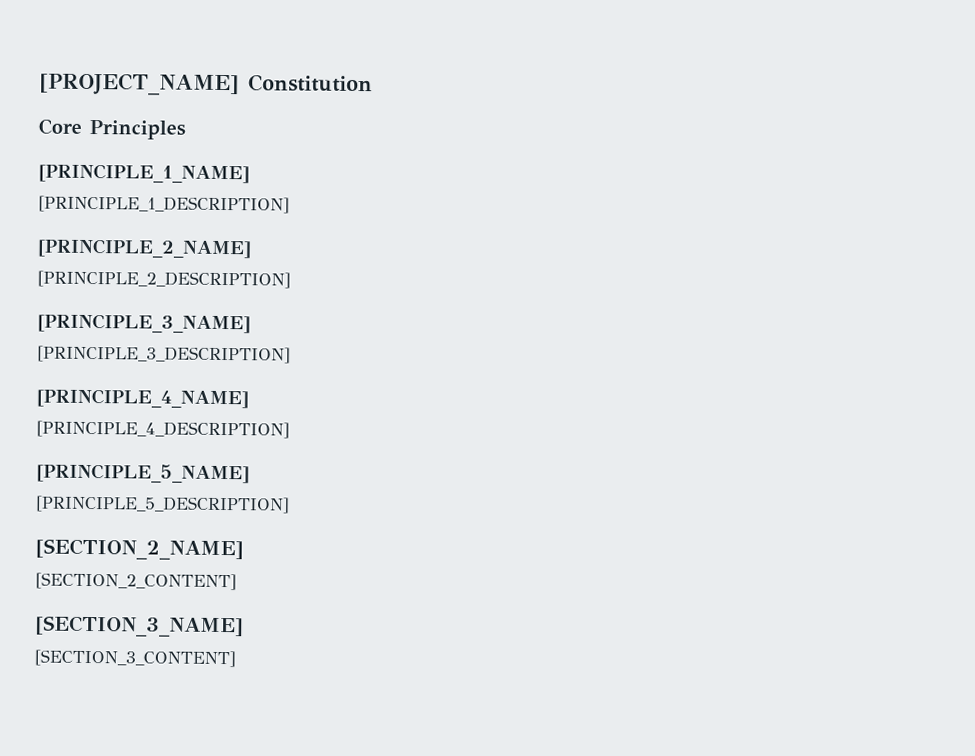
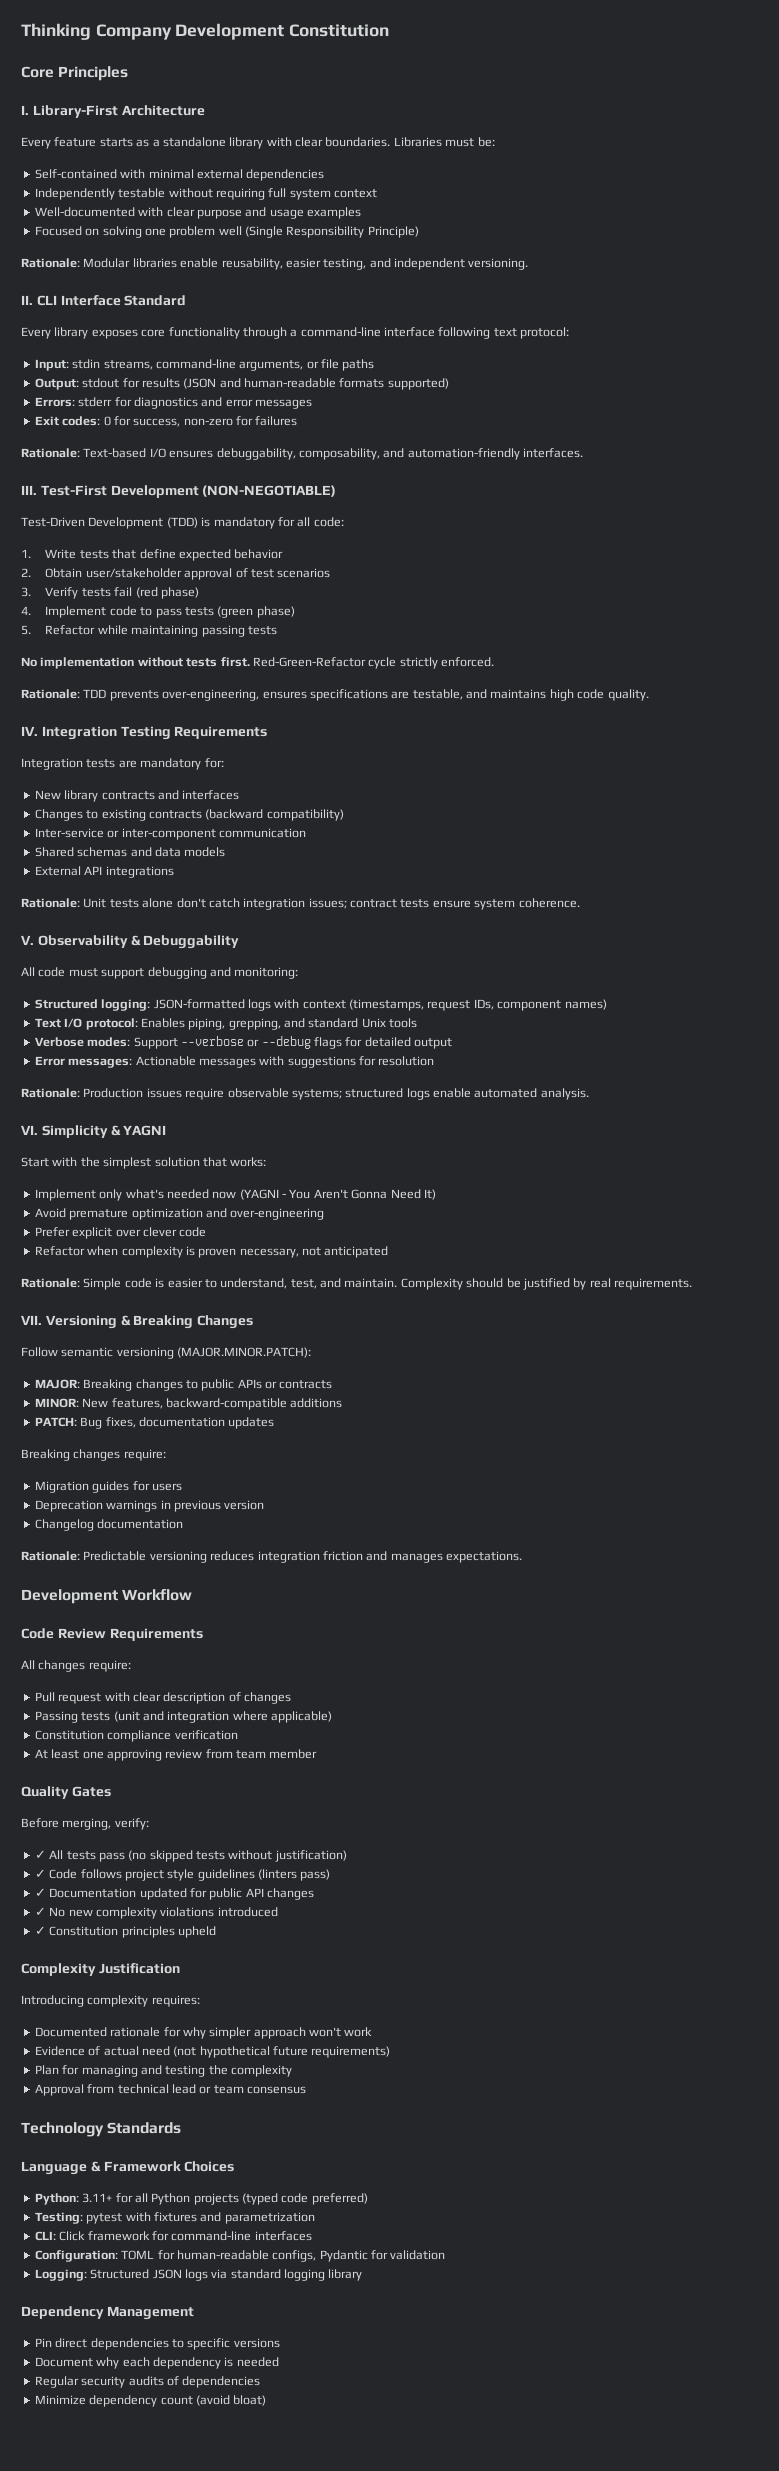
- [PROJECT_NAME] Constitution
+ Thinking Company Development Constitution
- [PRINCIPLE_1_NAME]
- [PRINCIPLE_1_DESCRIPTION]
- [PRINCIPLE_2_NAME]
- [PRINCIPLE_2_DESCRIPTION]
- [PRINCIPLE_3_NAME]
- [PRINCIPLE_3_DESCRIPTION]
- [PRINCIPLE_4_NAME]
- [PRINCIPLE_4_DESCRIPTION]
- [PRINCIPLE_5_NAME]
- [PRINCIPLE_5_DESCRIPTION]
- [SECTION_2_NAME]
- [SECTION_2_CONTENT]
- [SECTION_3_NAME]
- [SECTION_3_CONTENT]
+ I. Library-First Architecture
+ Every feature starts as a standalone library with clear boundaries. Libraries must be:
+ Self-contained with minimal external dependencies
+ Independently testable without requiring full system context
+ Well-documented with clear purpose and usage examples
+ Focused on solving one problem well (Single Responsibility Principle)
+ Rationale: Modular libraries enable reusability, easier testing, and independent versioning.
+ II. CLI Interface Standard
+ Every library exposes core functionality through a command-line interface following text protocol:
+ Input: stdin streams, command-line arguments, or file paths
+ Output: stdout for results (JSON and human-readable formats supported)
+ Errors: stderr for diagnostics and error messages
+ Exit codes: 0 for success, non-zero for failures
+ Rationale: Text-based I/O ensures debuggability, composability, and automation-friendly interfaces.
+ III. Test-First Development (NON-NEGOTIABLE)
+ Test-Driven Development (TDD) is mandatory for all code:
+ 1. Write tests that define expected behavior
+ 2. Obtain user/stakeholder approval of test scenarios
+ 3. Verify tests fail (red phase)
+ 4. Implement code to pass tests (green phase)
+ 5. Refactor while maintaining passing tests
+ No implementation without tests first. Red-Green-Refactor cycle strictly enforced.
+ Rationale: TDD prevents over-engineering, ensures specifications are testable, and maintains high code quality.
+ IV. Integration Testing Requirements
+ Integration tests are mandatory for:
+ New library contracts and interfaces
+ Changes to existing contracts (backward compatibility)
+ Inter-service or inter-component communication
+ Shared schemas and data models
+ External API integrations
+ Rationale: Unit tests alone don't catch integration issues; contract tests ensure system coherence.
+ V. Observability & Debuggability
+ All code must support debugging and monitoring:
+ Structured logging: JSON-formatted logs with context (timestamps, request IDs, component names)
+ Text I/O protocol: Enables piping, grepping, and standard Unix tools
+ Verbose modes: Support --verbose or --debug flags for detailed output
+ Error messages: Actionable messages with suggestions for resolution
+ Rationale: Production issues require observable systems; structured logs enable automated analysis.
+ VI. Simplicity & YAGNI
+ Start with the simplest solution that works:
+ Implement only what's needed now (YAGNI - You Aren't Gonna Need It)
+ Avoid premature optimization and over-engineering
+ Prefer explicit over clever code
+ Refactor when complexity is proven necessary, not anticipated
+ Rationale: Simple code is easier to understand, test, and maintain. Complexity should be justified by real requirements.
+ VII. Versioning & Breaking Changes
+ Follow semantic versioning (MAJOR.MINOR.PATCH):
+ MAJOR: Breaking changes to public APIs or contracts
+ MINOR: New features, backward-compatible additions
+ PATCH: Bug fixes, documentation updates
+ Breaking changes require:
+ Migration guides for users
+ Deprecation warnings in previous version
+ Changelog documentation
+ Rationale: Predictable versioning reduces integration friction and manages expectations.
+ Development Workflow
+ Code Review Requirements
+ All changes require:
+ Pull request with clear description of changes
+ Passing tests (unit and integration where applicable)
+ Constitution compliance verification
+ At least one approving review from team member
+ Quality Gates
+ Before merging, verify:
+ ✓ All tests pass (no skipped tests without justification)
+ ✓ Code follows project style guidelines (linters pass)
+ ✓ Documentation updated for public API changes
+ ✓ No new complexity violations introduced
+ ✓ Constitution principles upheld
+ Complexity Justification
+ Introducing complexity requires:
+ Documented rationale for why simpler approach won't work
+ Evidence of actual need (not hypothetical future requirements)
+ Plan for managing and testing the complexity
+ Approval from technical lead or team consensus
+ Technology Standards
+ Language & Framework Choices
+ Python: 3.11+ for all Python projects (typed code preferred)
+ Testing: pytest with fixtures and parametrization
+ CLI: Click framework for command-line interfaces
+ Configuration: TOML for human-readable configs, Pydantic for validation
+ Logging: Structured JSON logs via standard logging library
+ Dependency Management
+ Pin direct dependencies to specific versions
+ Document why each dependency is needed
+ Regular security audits of dependencies
+ Minimize dependency count (avoid bloat)

